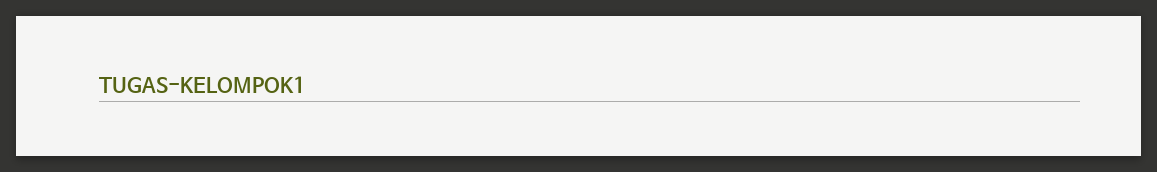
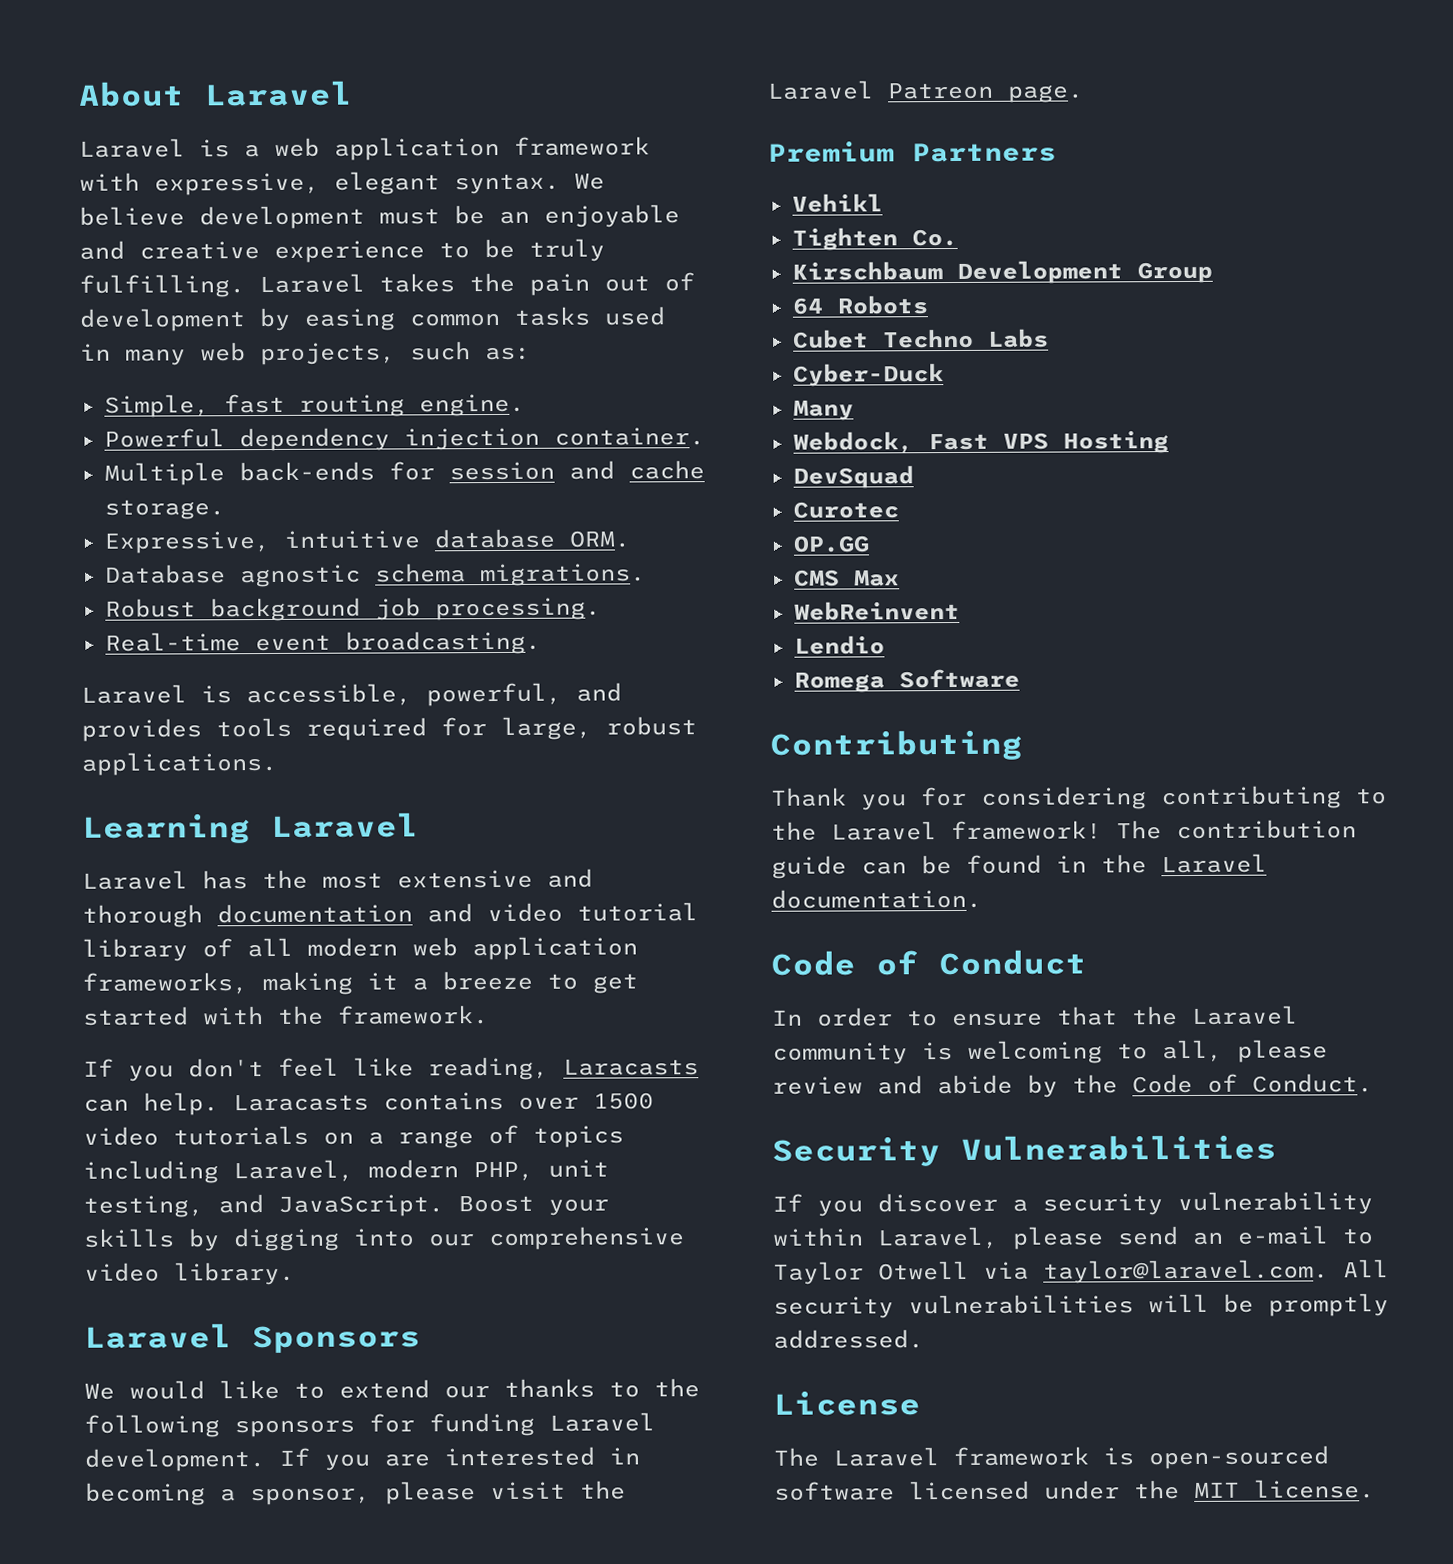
- TUGAS-KELOMPOK1
+ About Laravel
+ Laravel is a web application framework with expressive, elegant syntax. We believe development must be an enjoyable and creative experience to be truly fulfilling. Laravel takes the pain out of development by easing common tasks used in many web projects, such as:
+ Simple, fast routing engine.
+ Powerful dependency injection container.
+ Multiple back-ends for session and cache storage.
+ Expressive, intuitive database ORM.
+ Database agnostic schema migrations.
+ Robust background job processing.
+ Real-time event broadcasting.
+ Laravel is accessible, powerful, and provides tools required for large, robust applications.
+ Learning Laravel
+ Laravel has the most extensive and thorough documentation and video tutorial library of all modern web application frameworks, making it a breeze to get started with the framework.
+ If you don't feel like reading, Laracasts can help. Laracasts contains over 1500 video tutorials on a range of topics including Laravel, modern PHP, unit testing, and JavaScript. Boost your skills by digging into our comprehensive video library.
+ Laravel Sponsors
+ We would like to extend our thanks to the following sponsors for funding Laravel development. If you are interested in becoming a sponsor, please visit the Laravel Patreon page.
+ Premium Partners
+ Vehikl
+ Tighten Co.
+ Kirschbaum Development Group
+ 64 Robots
+ Cubet Techno Labs
+ Cyber-Duck
+ Many
+ Webdock, Fast VPS Hosting
+ DevSquad
+ Curotec
+ OP.GG
+ CMS Max
+ WebReinvent
+ Lendio
+ Romega Software
+ Contributing
+ Thank you for considering contributing to the Laravel framework! The contribution guide can be found in the Laravel documentation.
+ Code of Conduct
+ In order to ensure that the Laravel community is welcoming to all, please review and abide by the Code of Conduct.
+ Security Vulnerabilities
+ If you discover a security vulnerability within Laravel, please send an e-mail to Taylor Otwell via taylor@laravel.com. All security vulnerabilities will be promptly addressed.
+ License
+ The Laravel framework is open-sourced software licensed under the MIT license.

